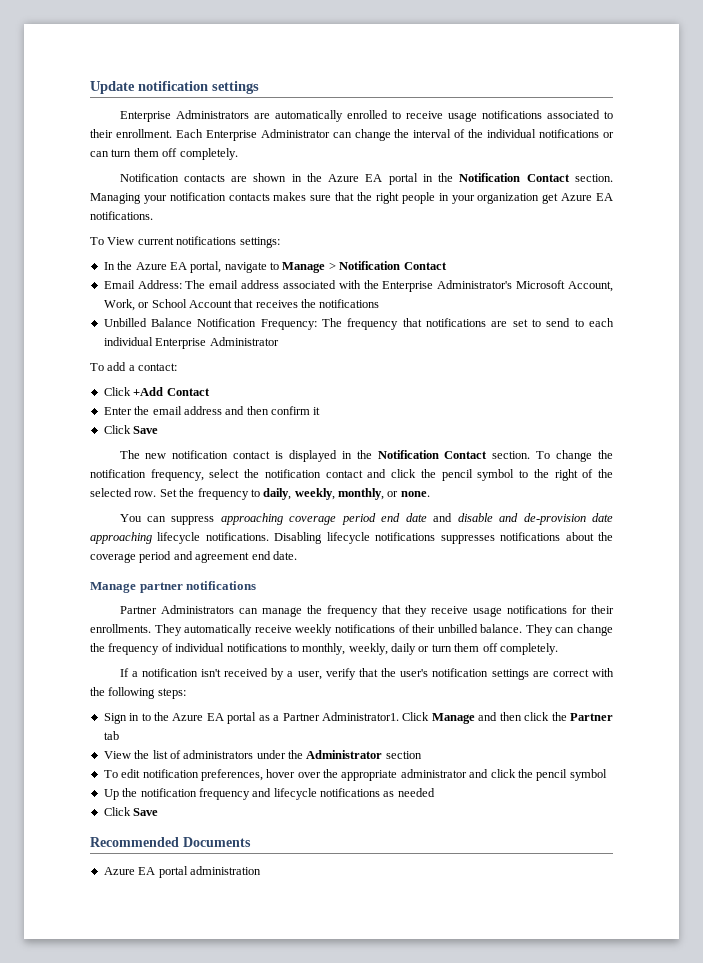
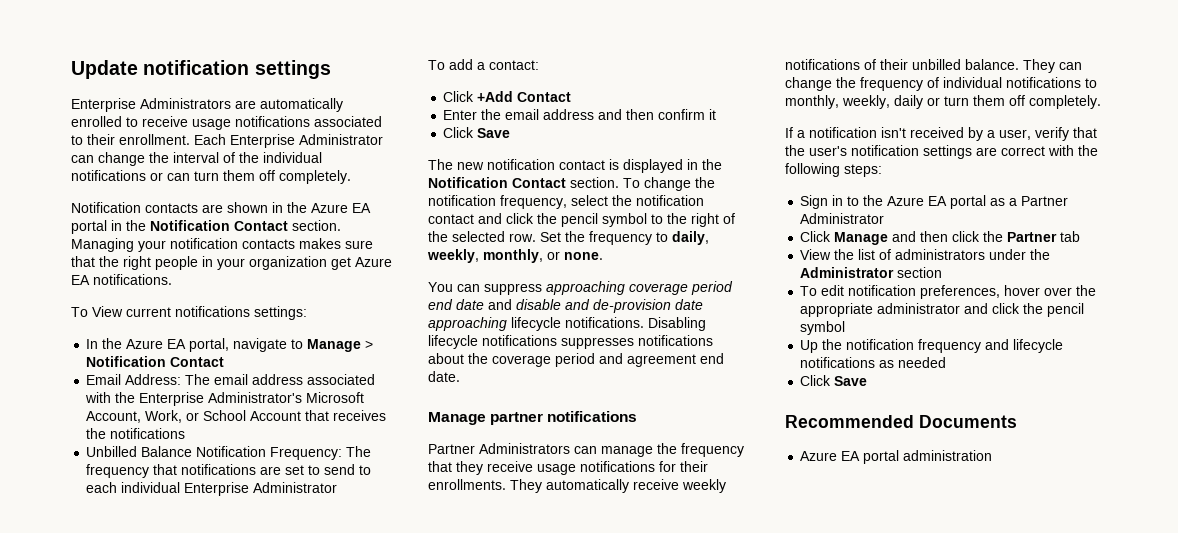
- Sign in to the Azure EA portal as a Partner Administrator1. Click Manage and then click the Partner tab
+ Sign in to the Azure EA portal as a Partner Administrator
+ Click Manage and then click the Partner tab

